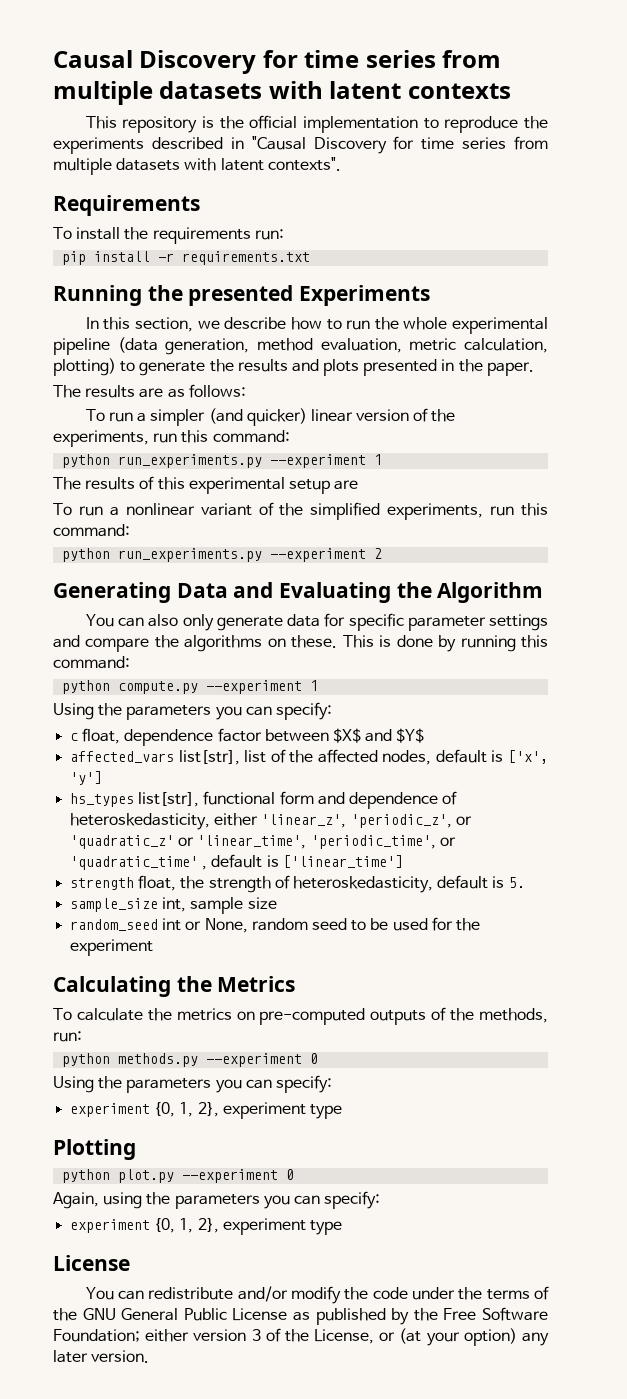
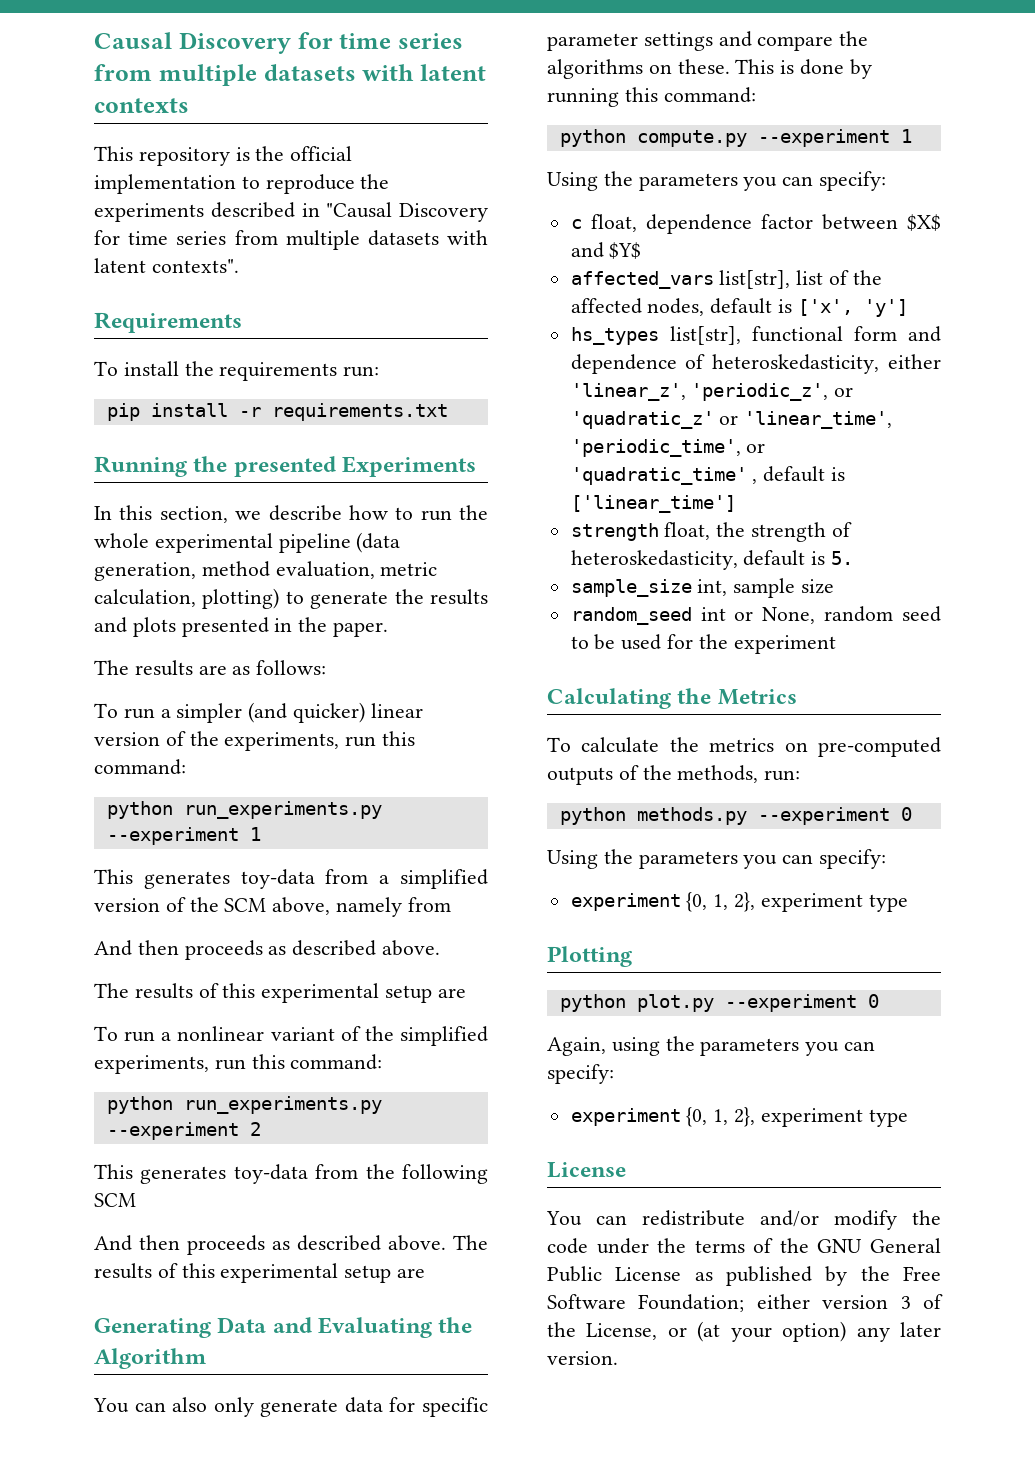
+ This generates toy-data from a simplified version of the SCM above, namely from
+ And then proceeds as described above.
+ This generates toy-data from the following SCM
+ And then proceeds as described above. The results of this experimental setup are

